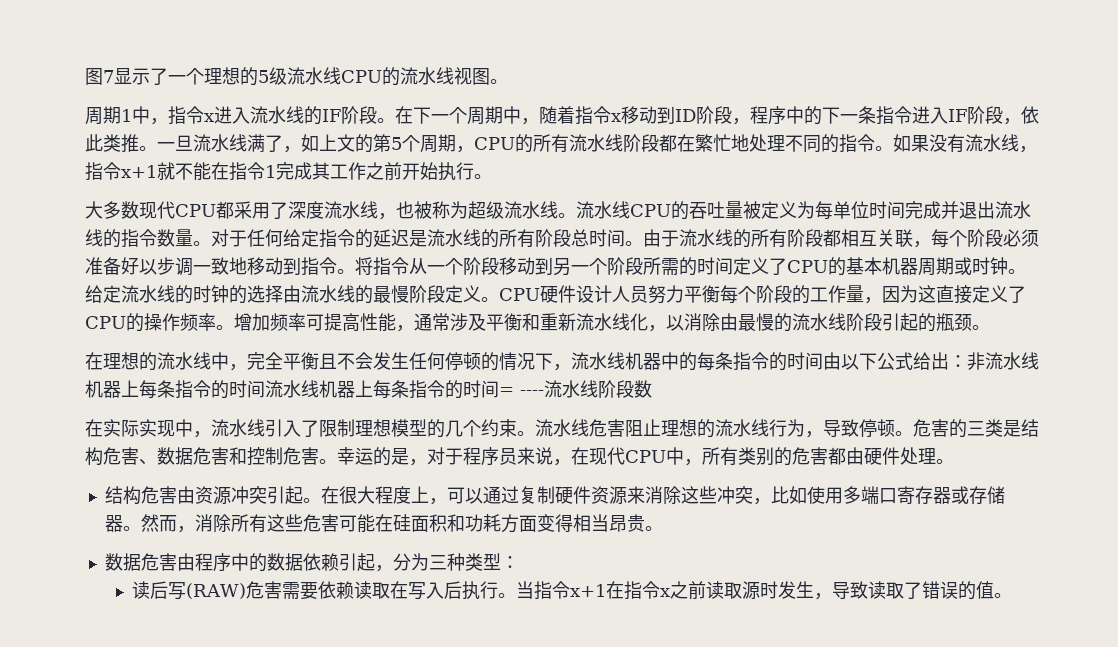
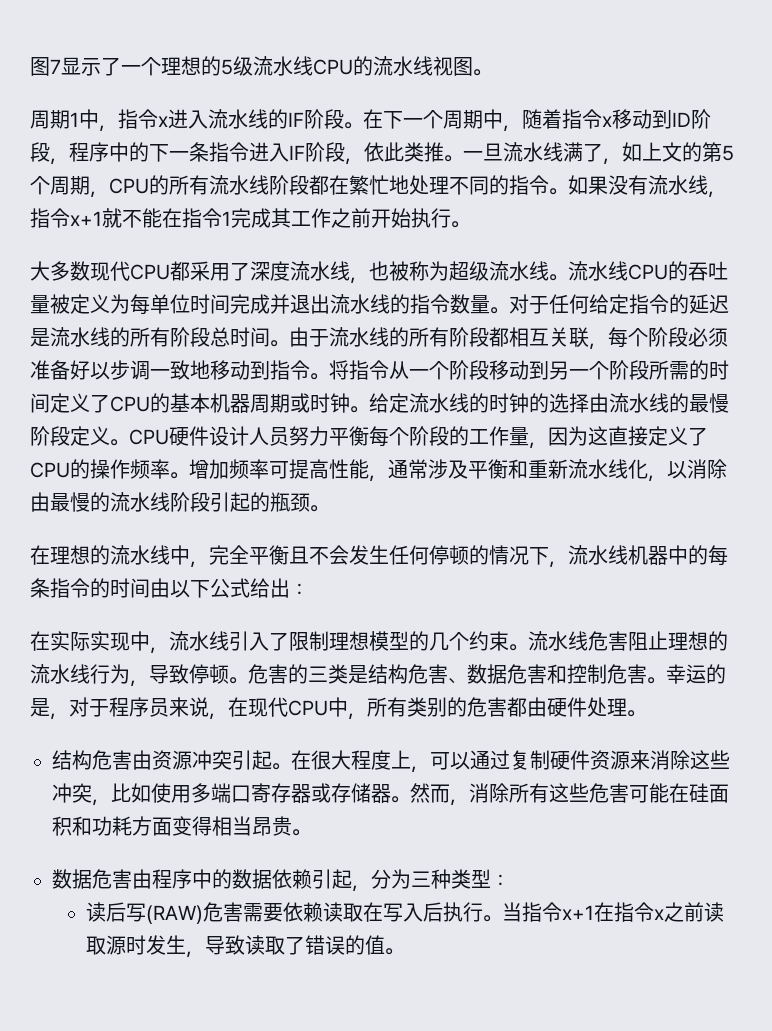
- 在理想的流水线中，完全平衡且不会发生任何停顿的情况下，流水线机器中的每条指令的时间由以下公式给出：非流水线机器上每条指令的时间流水线机器上每条指令的时间= ----流水线阶段数
+ 在理想的流水线中，完全平衡且不会发生任何停顿的情况下，流水线机器中的每条指令的时间由以下公式给出：

